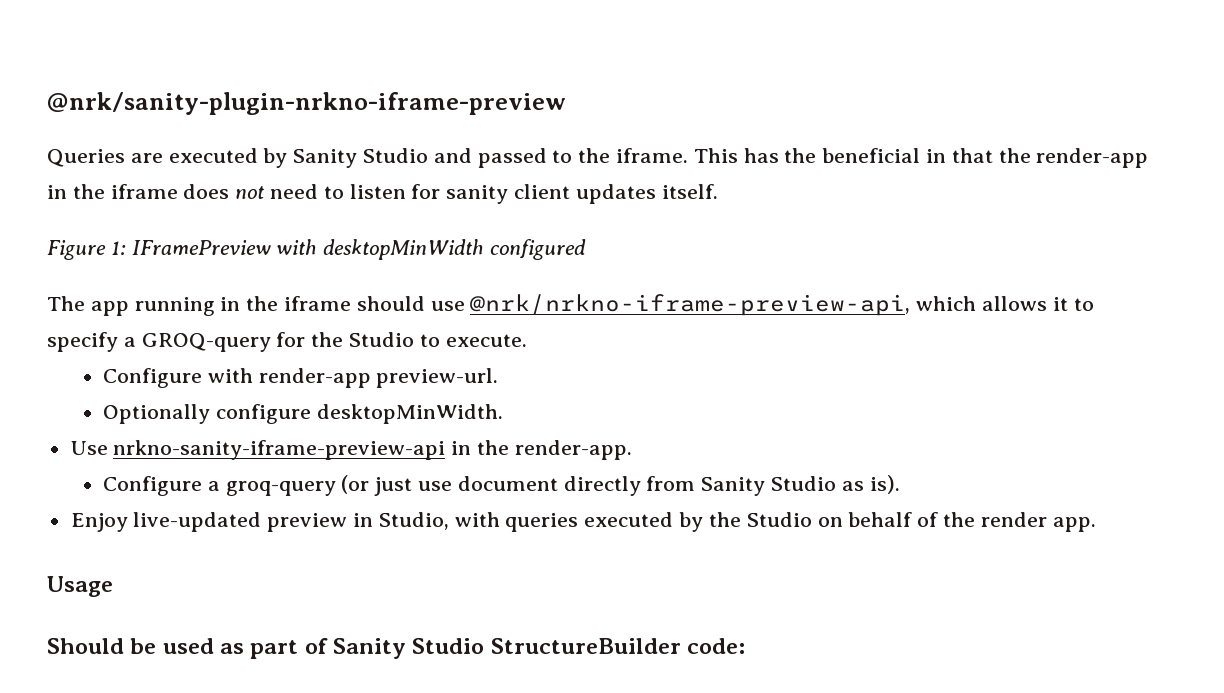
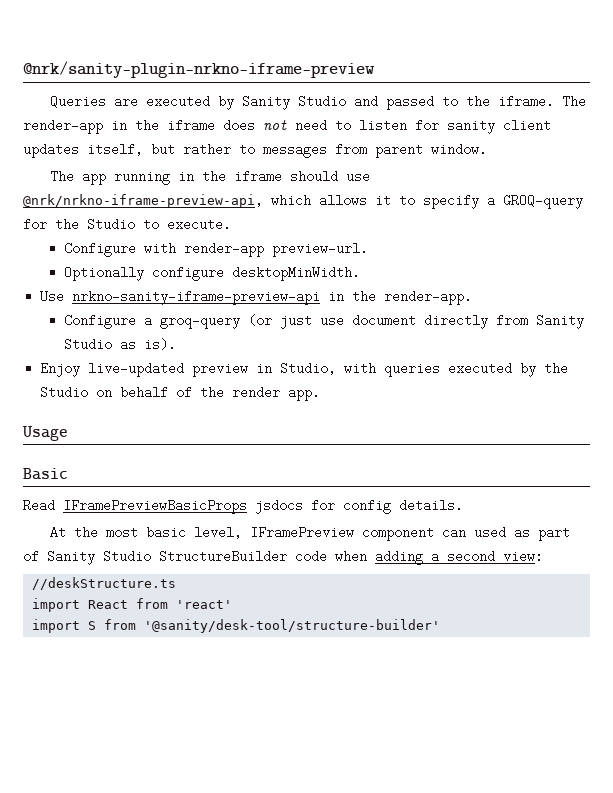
- This has the beneficial in that the render-app in the iframe does not need to listen for sanity client updates itself.
- Figure 1: IFramePreview with desktopMinWidth configured
+ The render-app in the iframe does not need to listen for sanity client updates itself, but rather to messages from parent window.
- Should be used as part of Sanity Studio StructureBuilder code:
+ Basic
+ Read IFramePreviewBasicProps jsdocs for config details.
+ At the most basic level, IFramePreview component can used as part of Sanity Studio StructureBuilder code when adding a second view:
+ //deskStructure.ts
+ import React from 'react'
+ import S from '@sanity/desk-tool/structure-builder'

